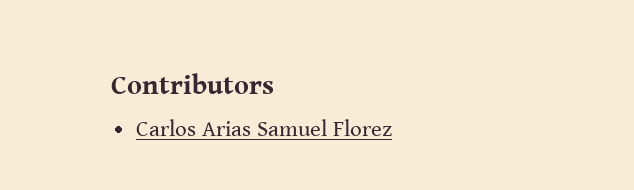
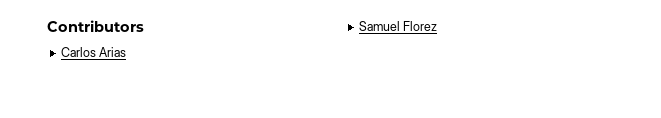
- Carlos Arias Samuel Florez
+ Carlos Arias
+ Samuel Florez

